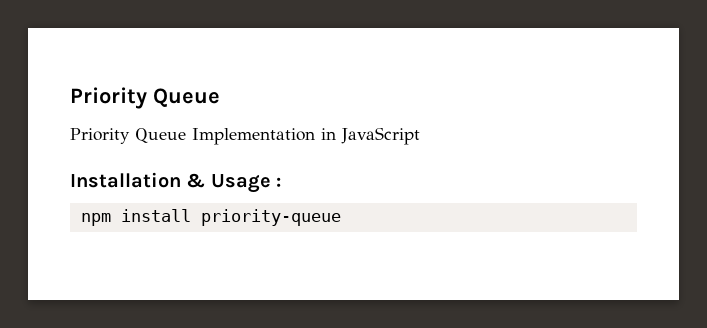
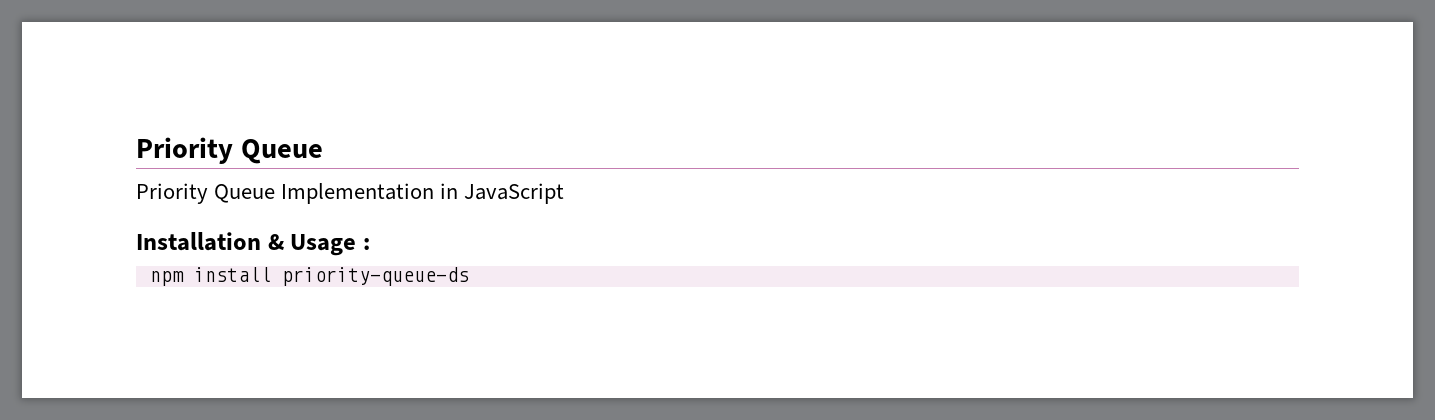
- npm install priority-queue
+ npm install priority-queue-ds

